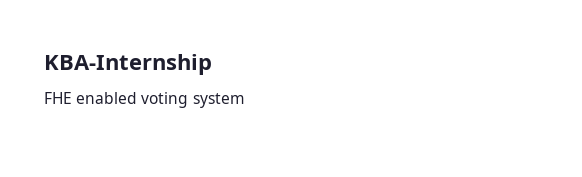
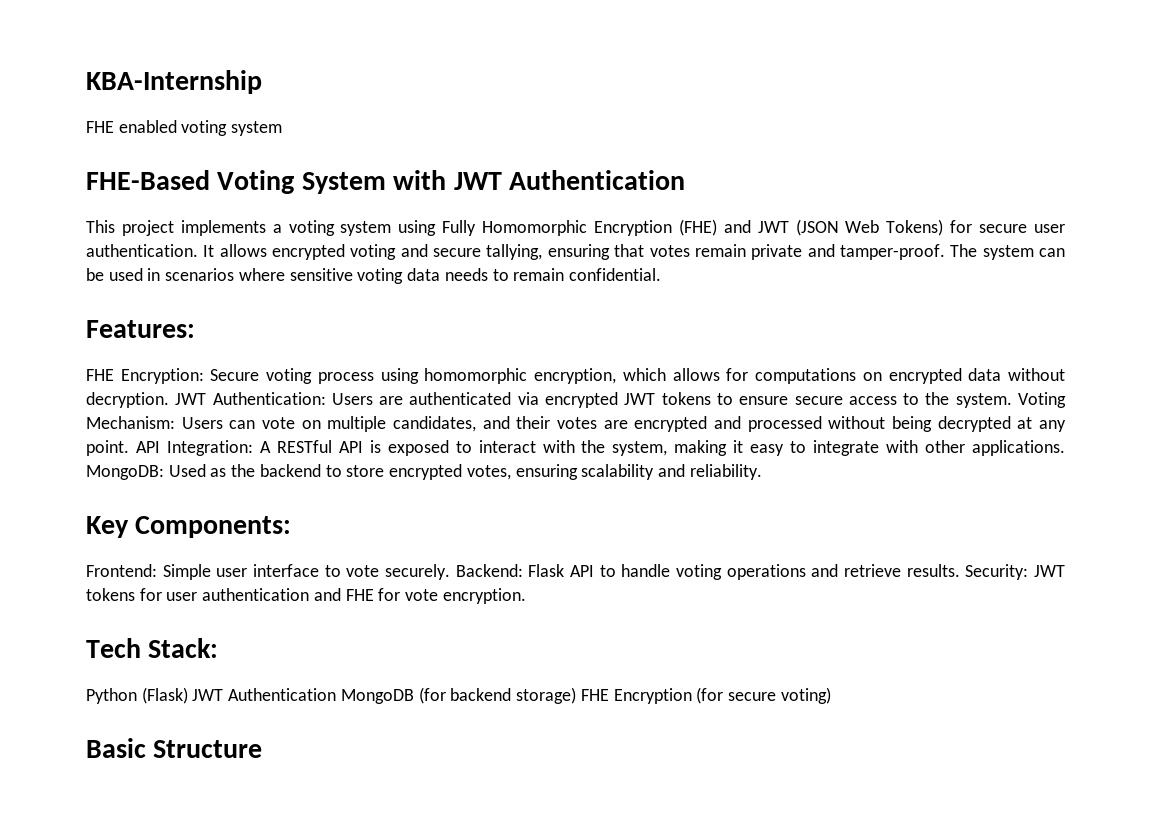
+ FHE-Based Voting System with JWT Authentication
+ This project implements a voting system using Fully Homomorphic Encryption (FHE) and JWT (JSON Web Tokens) for secure user authentication. It allows encrypted voting and secure tallying, ensuring that votes remain private and tamper-proof. The system can be used in scenarios where sensitive voting data needs to remain confidential.
+ Features:
+ FHE Encryption: Secure voting process using homomorphic encryption, which allows for computations on encrypted data without decryption. JWT Authentication: Users are authenticated via encrypted JWT tokens to ensure secure access to the system. Voting Mechanism: Users can vote on multiple candidates, and their votes are encrypted and processed without being decrypted at any point. API Integration: A RESTful API is exposed to interact with the system, making it easy to integrate with other applications. MongoDB: Used as the backend to store encrypted votes, ensuring scalability and reliability.
+ Key Components:
+ Frontend: Simple user interface to vote securely. Backend: Flask API to handle voting operations and retrieve results. Security: JWT tokens for user authentication and FHE for vote encryption.
+ Tech Stack:
+ Python (Flask) JWT Authentication MongoDB (for backend storage) FHE Encryption (for secure voting)
+ Basic Structure

